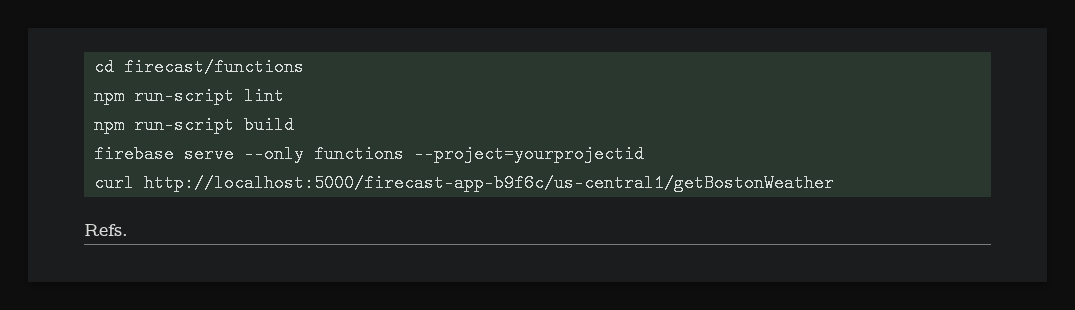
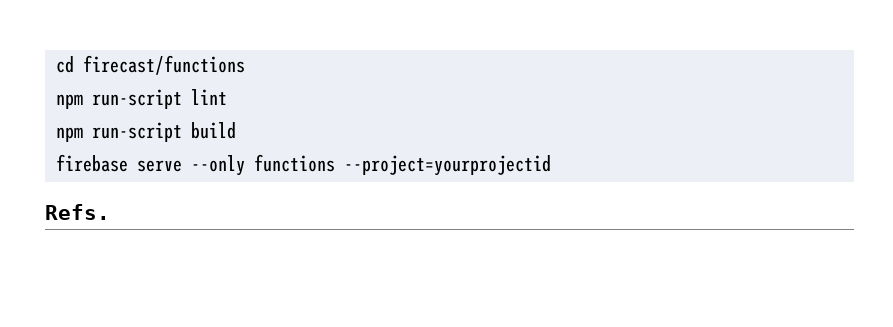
- curl http://localhost:5000/firecast-app-b9f6c/us-central1/getBostonWeather

